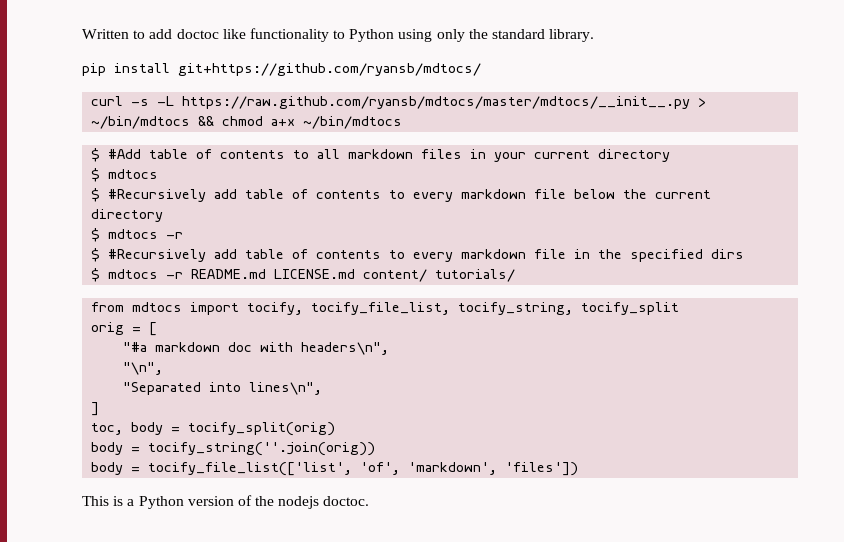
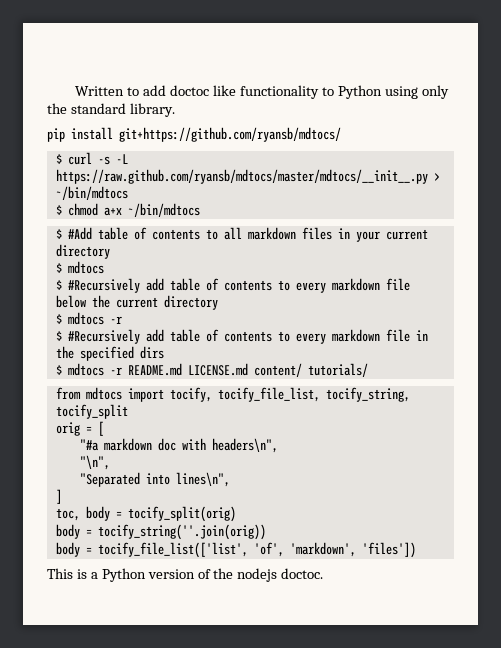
- curl -s -L https://raw.github.com/ryansb/mdtocs/master/mdtocs/__init__.py > ~/bin/mdtocs && chmod a+x ~/bin/mdtocs
+ $ curl -s -L https://raw.github.com/ryansb/mdtocs/master/mdtocs/__init__.py > ~/bin/mdtocs
+ $ chmod a+x ~/bin/mdtocs

